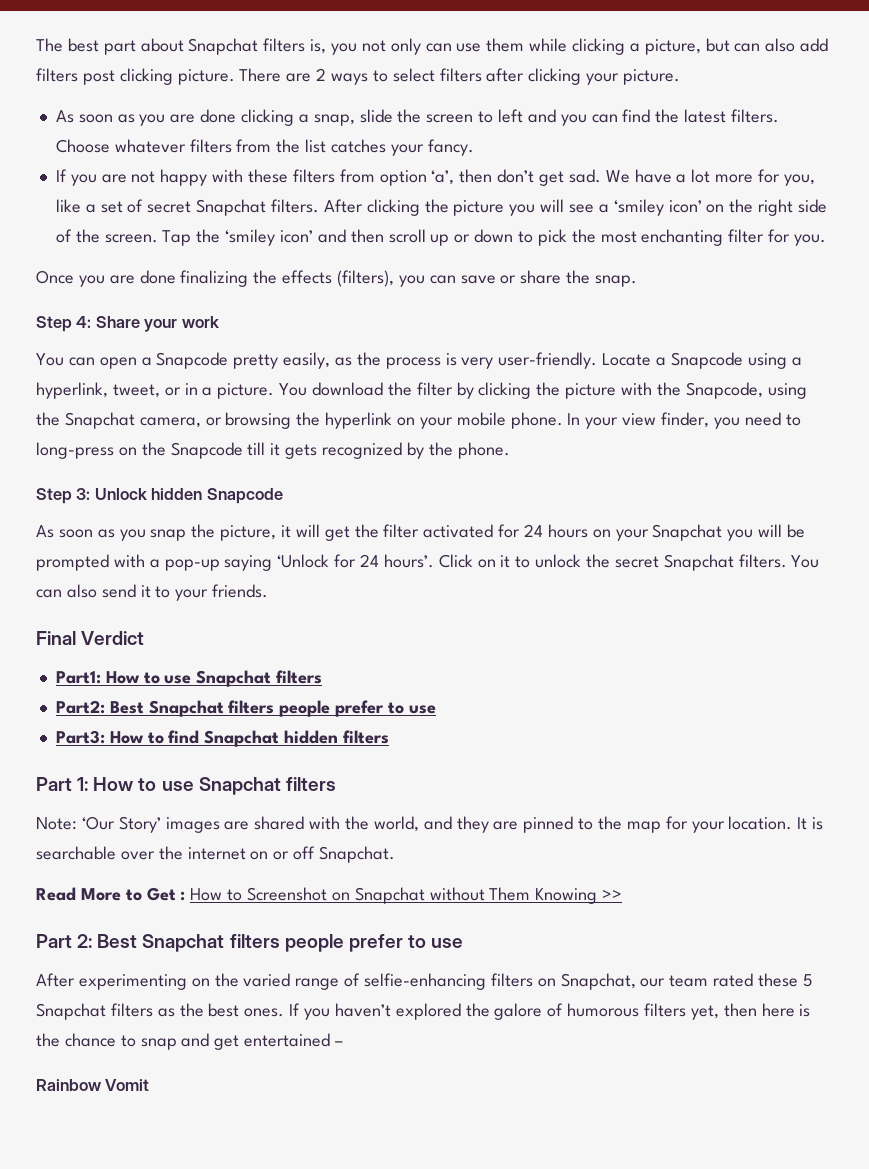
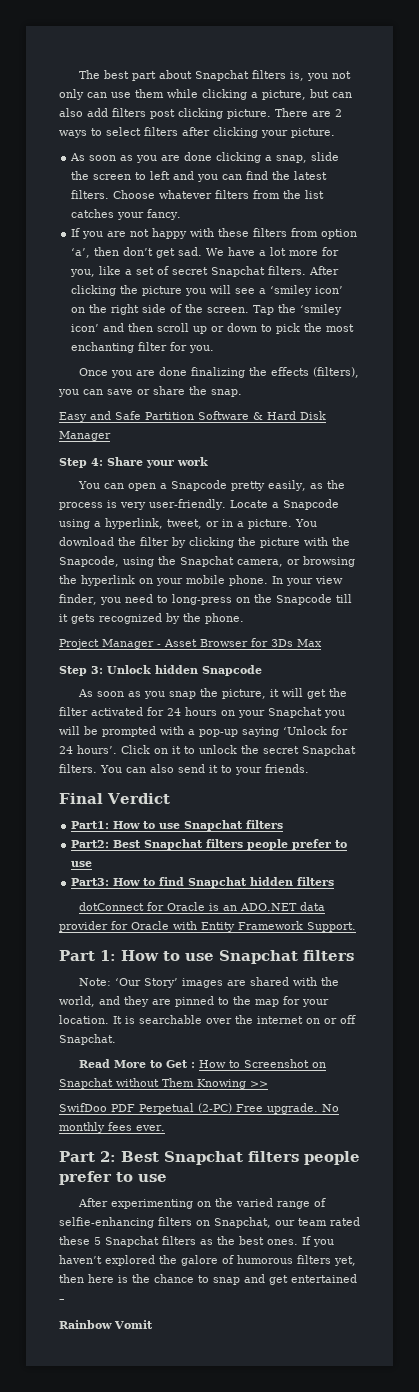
+ Easy and Safe Partition Software & Hard Disk Manager
+ Project Manager - Asset Browser for 3Ds Max
+ dotConnect for Oracle is an ADO.NET data provider for Oracle with Entity Framework Support.
+ SwifDoo PDF Perpetual (2-PC) Free upgrade. No monthly fees ever.

